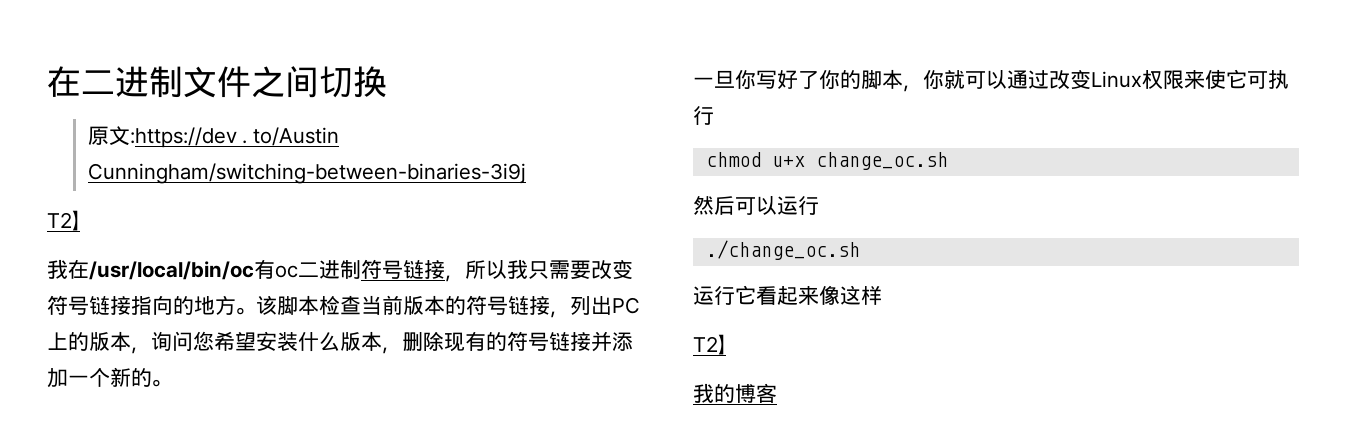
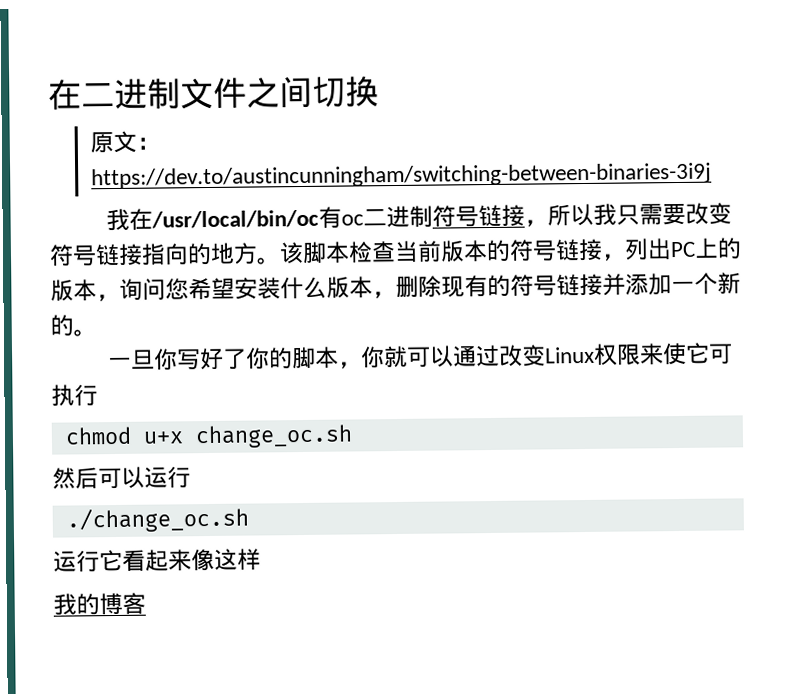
- 原文:https://dev . to/Austin Cunningham/switching-between-binaries-3i9j
- T2】
+ 原文：https://dev.to/austincunningham/switching-between-binaries-3i9j
  运行它看起来像这样
- T2】

